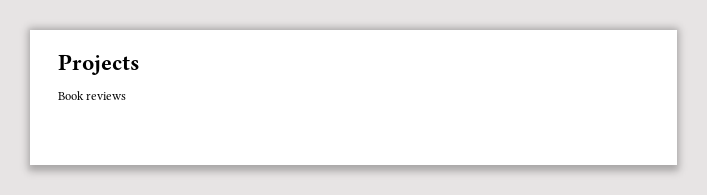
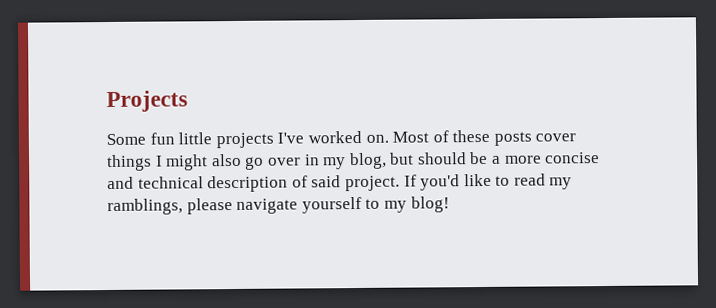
- Book reviews
+ Some fun little projects I've worked on. Most of these posts cover things I might also go over in my blog, but should be a more concise and technical description of said project. If you'd like to read my ramblings, please navigate yourself to my blog!

